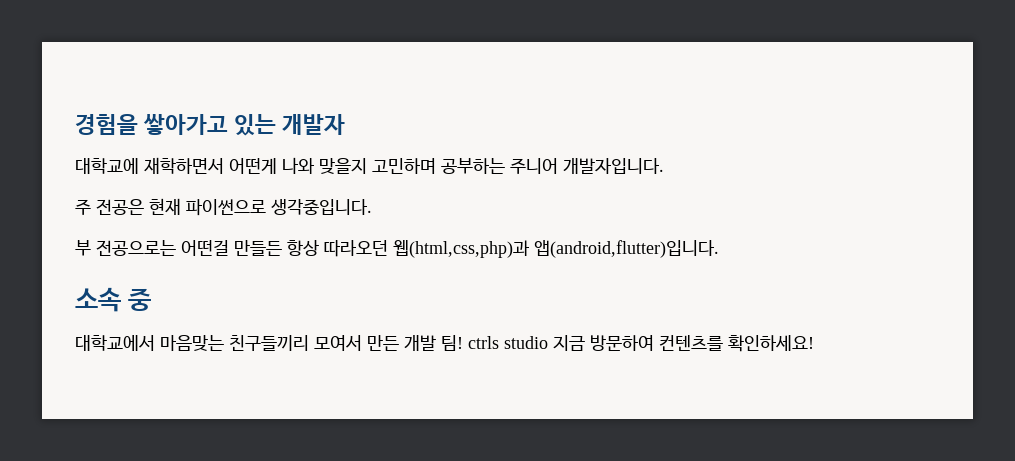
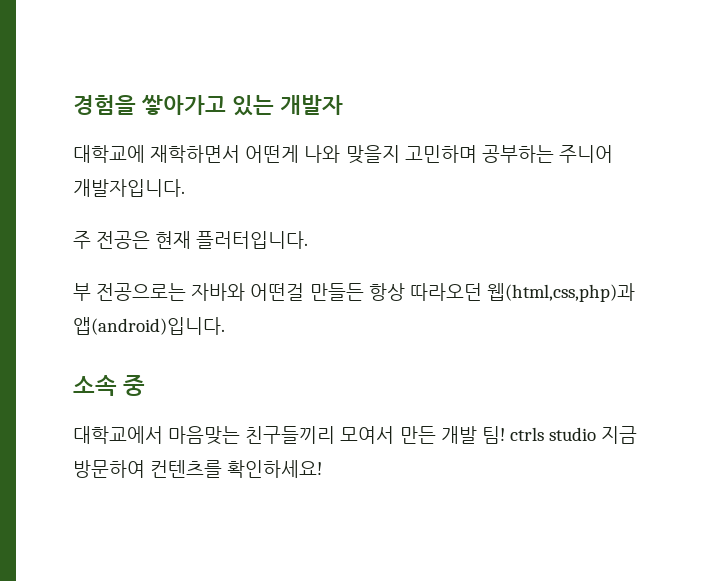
- 주 전공은 현재 파이썬으로 생각중입니다.
+ 주 전공은 현재 플러터입니다.
- 부 전공으로는 어떤걸 만들든 항상 따라오던 웹(html,css,php)과 앱(android,flutter)입니다.
+ 부 전공으로는 자바와 어떤걸 만들든 항상 따라오던 웹(html,css,php)과 앱(android)입니다.

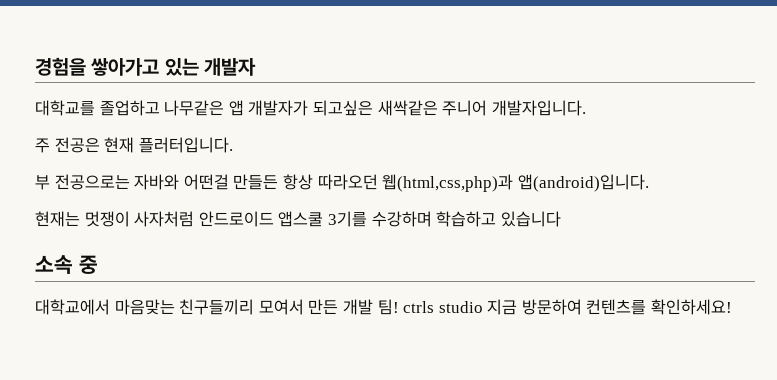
- 대학교에 재학하면서 어떤게 나와 맞을지 고민하며 공부하는 주니어 개발자입니다.
+ 대학교를 졸업하고 나무같은 앱 개발자가 되고싶은 새싹같은 주니어 개발자입니다.
+ 현재는 멋쟁이 사자처럼 안드로이드 앱스쿨 3기를 수강하며 학습하고 있습니다

